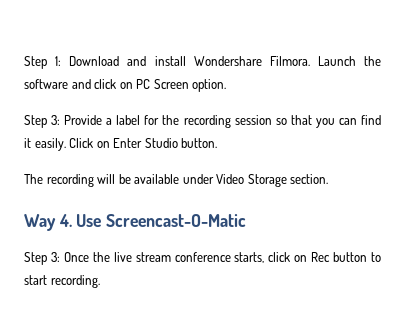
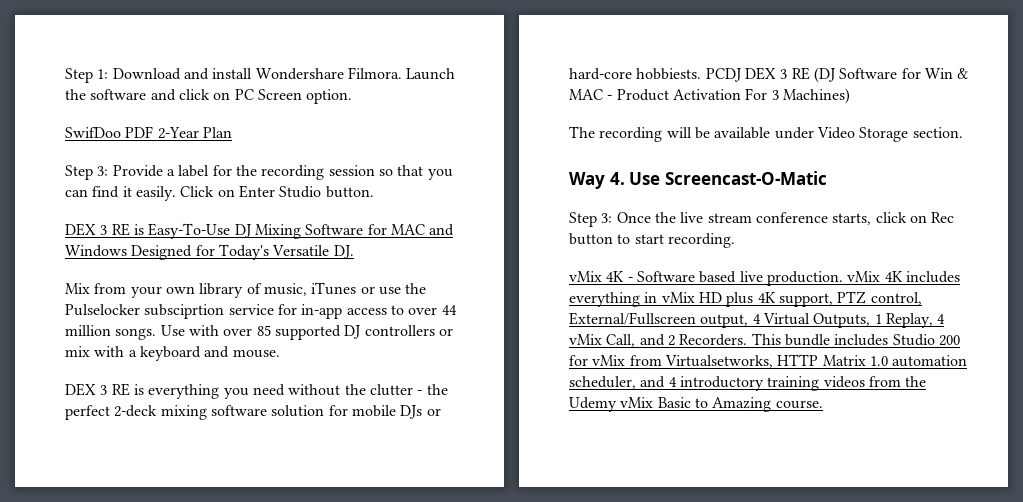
+ SwifDoo PDF 2-Year Plan
+ DEX 3 RE is Easy-To-Use DJ Mixing Software for MAC and Windows Designed for Today's Versatile DJ.
+ Mix from your own library of music, iTunes or use the Pulselocker subsciprtion service for in-app access to over 44 million songs. Use with over 85 supported DJ controllers or mix with a keyboard and mouse.
+ DEX 3 RE is everything you need without the clutter - the perfect 2-deck mixing software solution for mobile DJs or hard-core hobbiests. PCDJ DEX 3 RE (DJ Software for Win & MAC - Product Activation For 3 Machines)
+ vMix 4K - Software based live production. vMix 4K includes everything in vMix HD plus 4K support, PTZ control, External/Fullscreen output, 4 Virtual Outputs, 1 Replay, 4 vMix Call, and 2 Recorders. This bundle includes Studio 200 for vMix from Virtualsetworks, HTTP Matrix 1.0 automation scheduler, and 4 introductory training videos from the Udemy vMix Basic to Amazing course.

